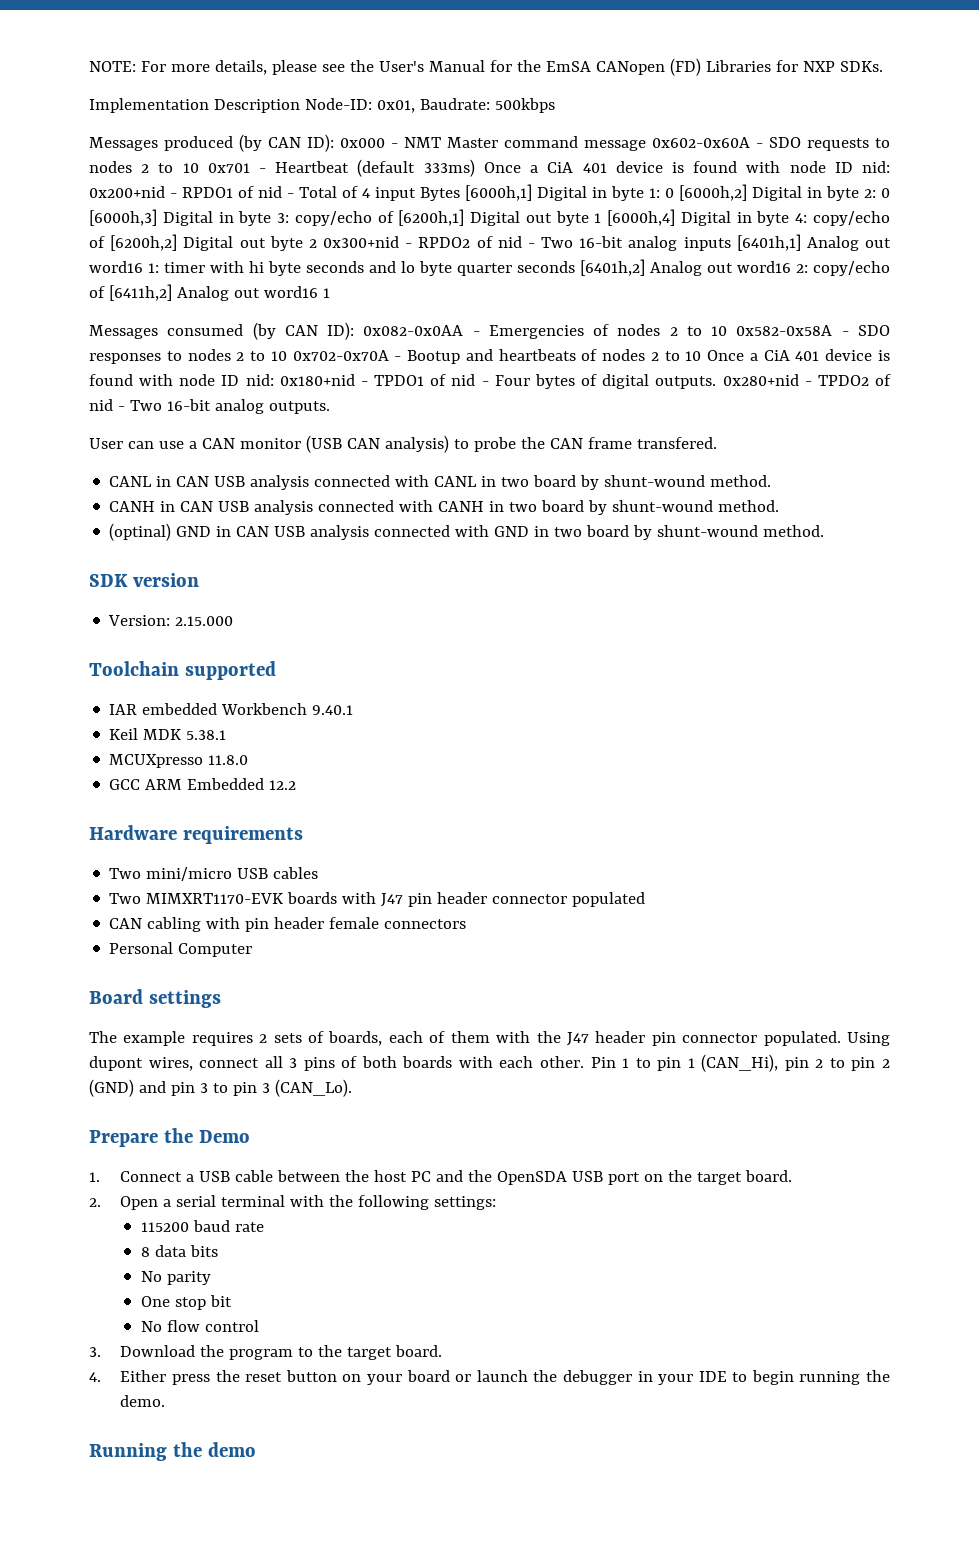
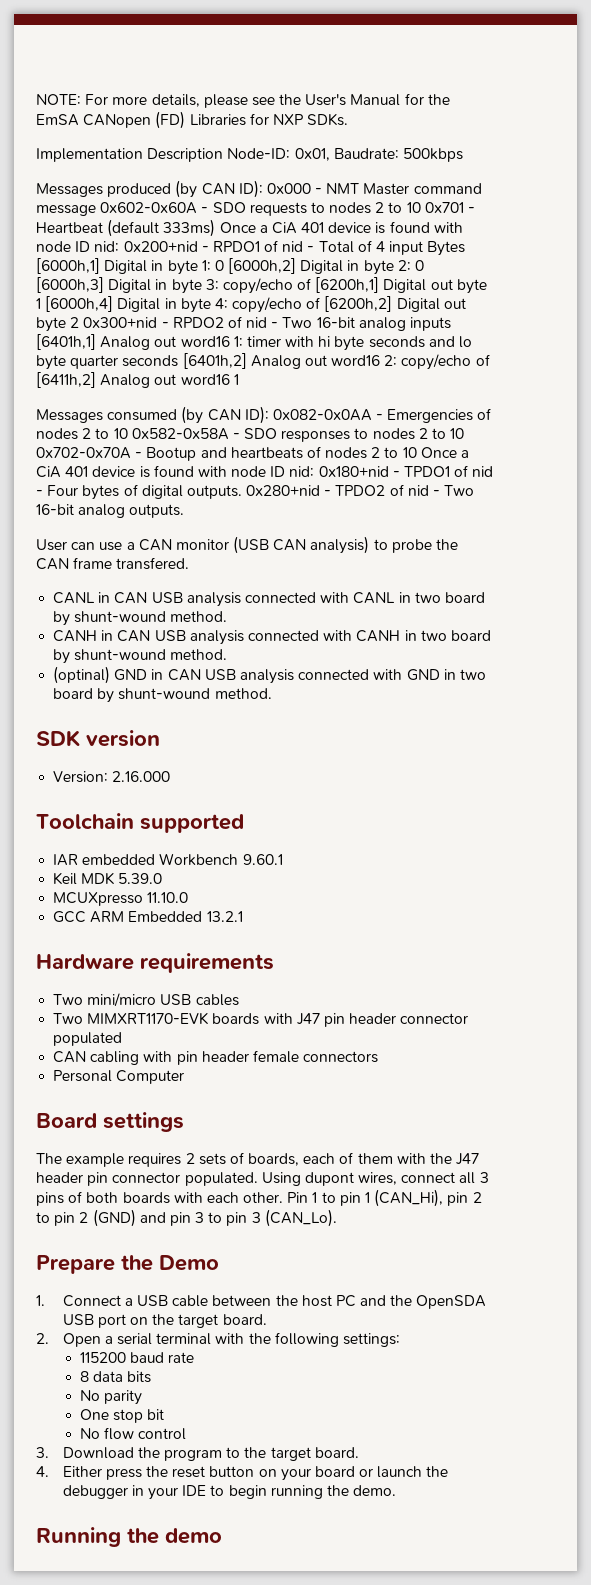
- Version: 2.15.000
+ Version: 2.16.000
- IAR embedded Workbench 9.40.1
+ IAR embedded Workbench 9.60.1
- Keil MDK 5.38.1
+ Keil MDK 5.39.0
- MCUXpresso 11.8.0
+ MCUXpresso 11.10.0
- GCC ARM Embedded 12.2
+ GCC ARM Embedded 13.2.1

